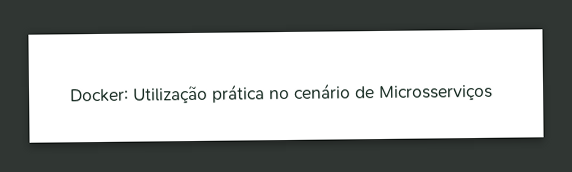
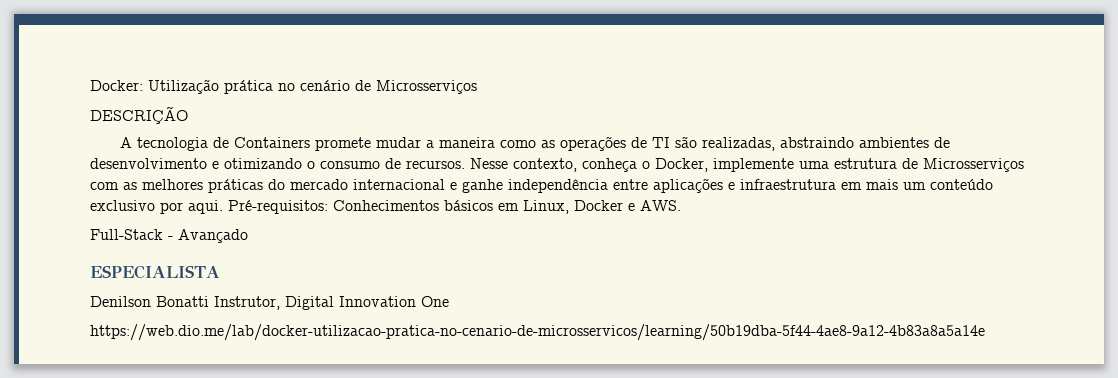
+ DESCRIÇÃO
+ A tecnologia de Containers promete mudar a maneira como as operações de TI são realizadas, abstraindo ambientes de desenvolvimento e otimizando o consumo de recursos. Nesse contexto, conheça o Docker, implemente uma estrutura de Microsserviços com as melhores práticas do mercado internacional e ganhe independência entre aplicações e infraestrutura em mais um conteúdo exclusivo por aqui. Pré-requisitos: Conhecimentos básicos em Linux, Docker e AWS.
+ Full-Stack - Avançado
+ ESPECIALISTA
+ Denilson Bonatti Instrutor, Digital Innovation One
+ https://web.dio.me/lab/docker-utilizacao-pratica-no-cenario-de-microsservicos/learning/50b19dba-5f44-4ae8-9a12-4b83a8a5a14e

